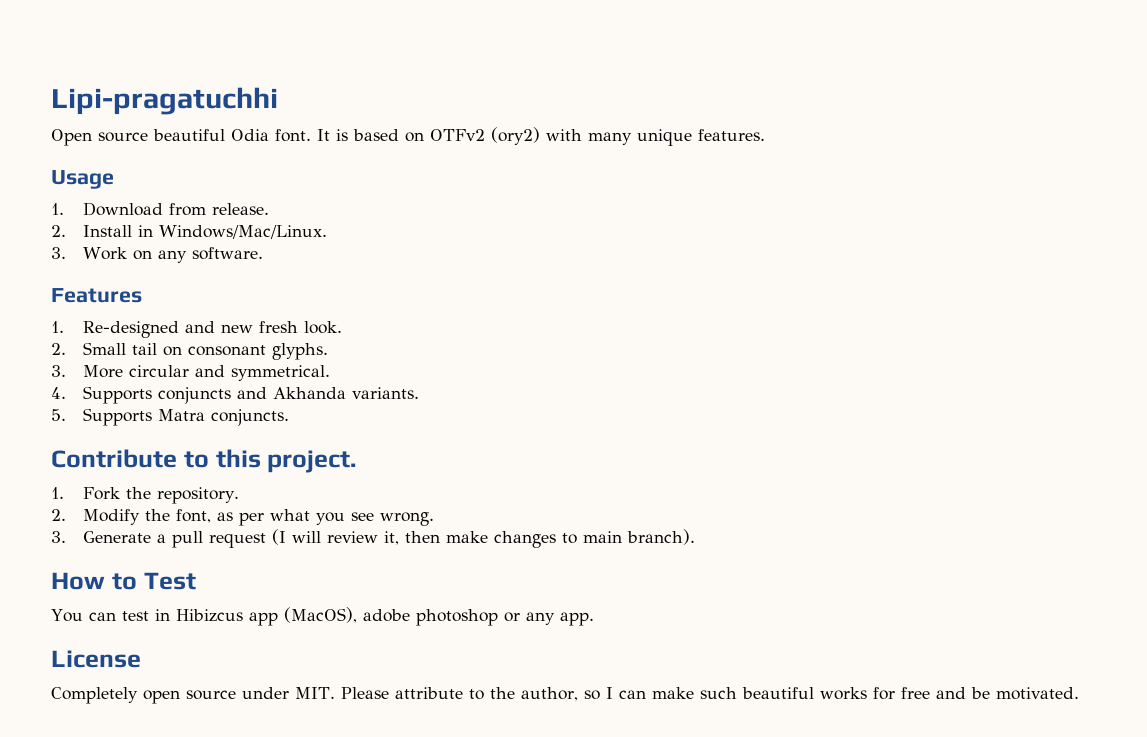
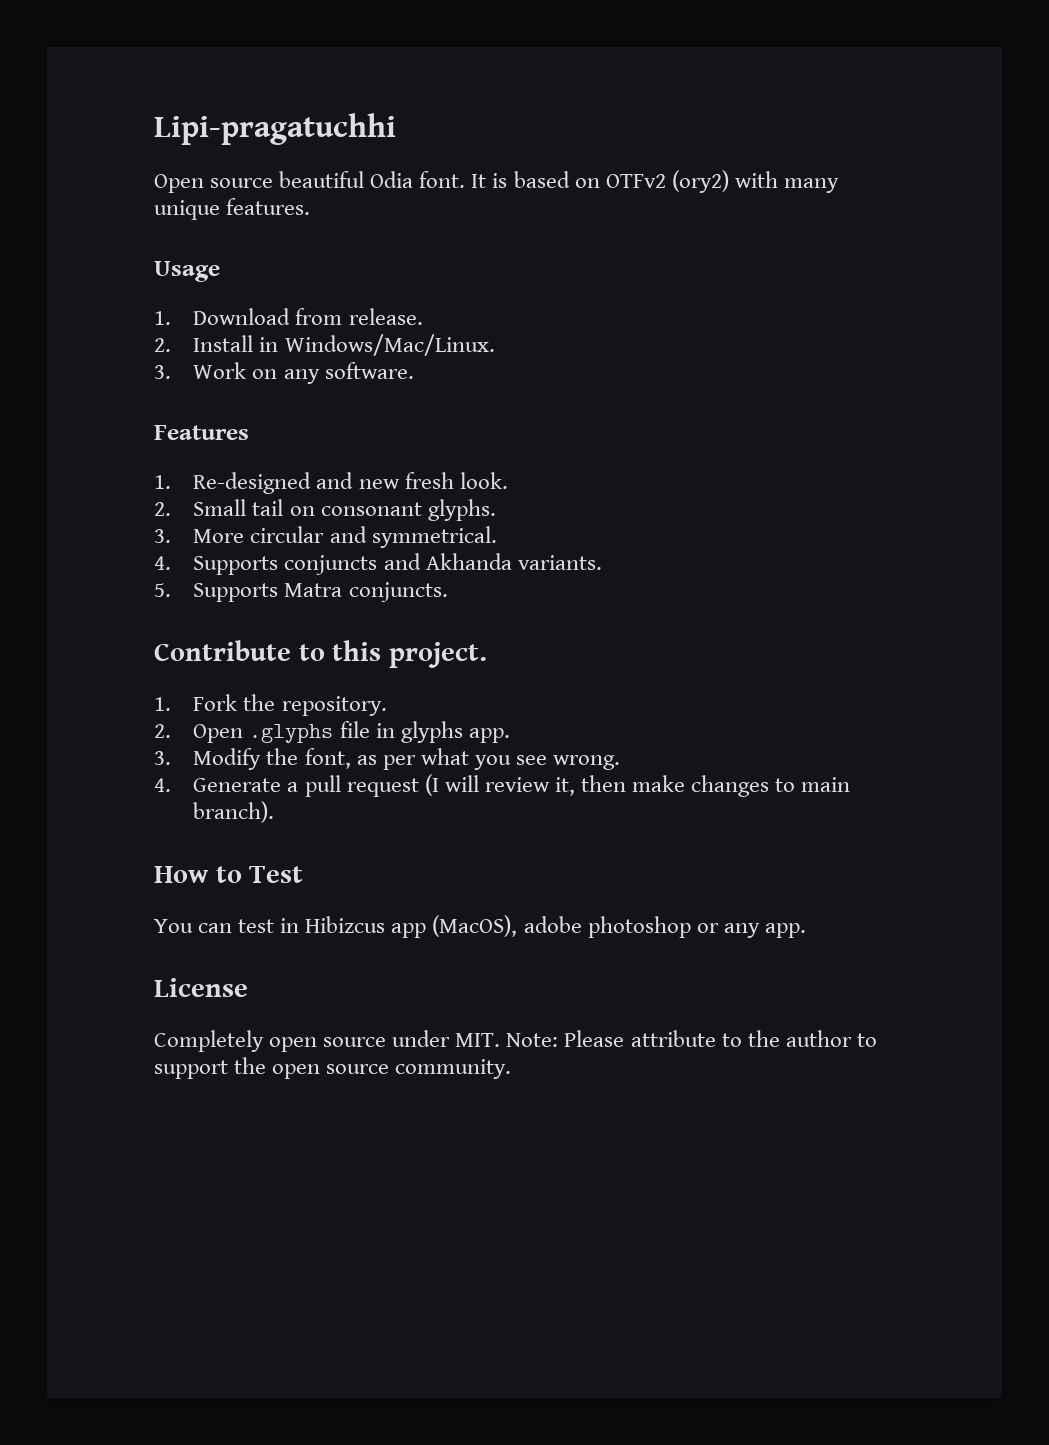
- 2. Modify the font, as per what you see wrong.
+ 2. Open .glyphs file in glyphs app.
+ 3. Modify the font, as per what you see wrong.
- 3. Generate a pull request (I will review it, then make changes to main branch).
+ 4. Generate a pull request (I will review it, then make changes to main branch).
- Completely open source under MIT. Please attribute to the author, so I can make such beautiful works for free and be motivated.
+ Completely open source under MIT. Note: Please attribute to the author to support the open source community.

